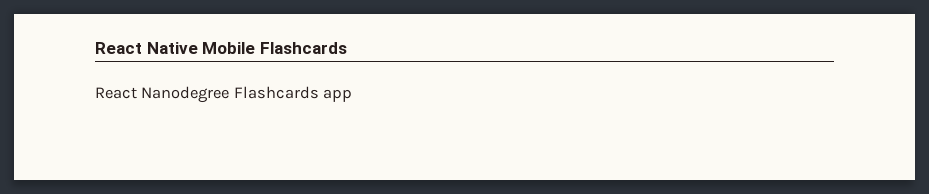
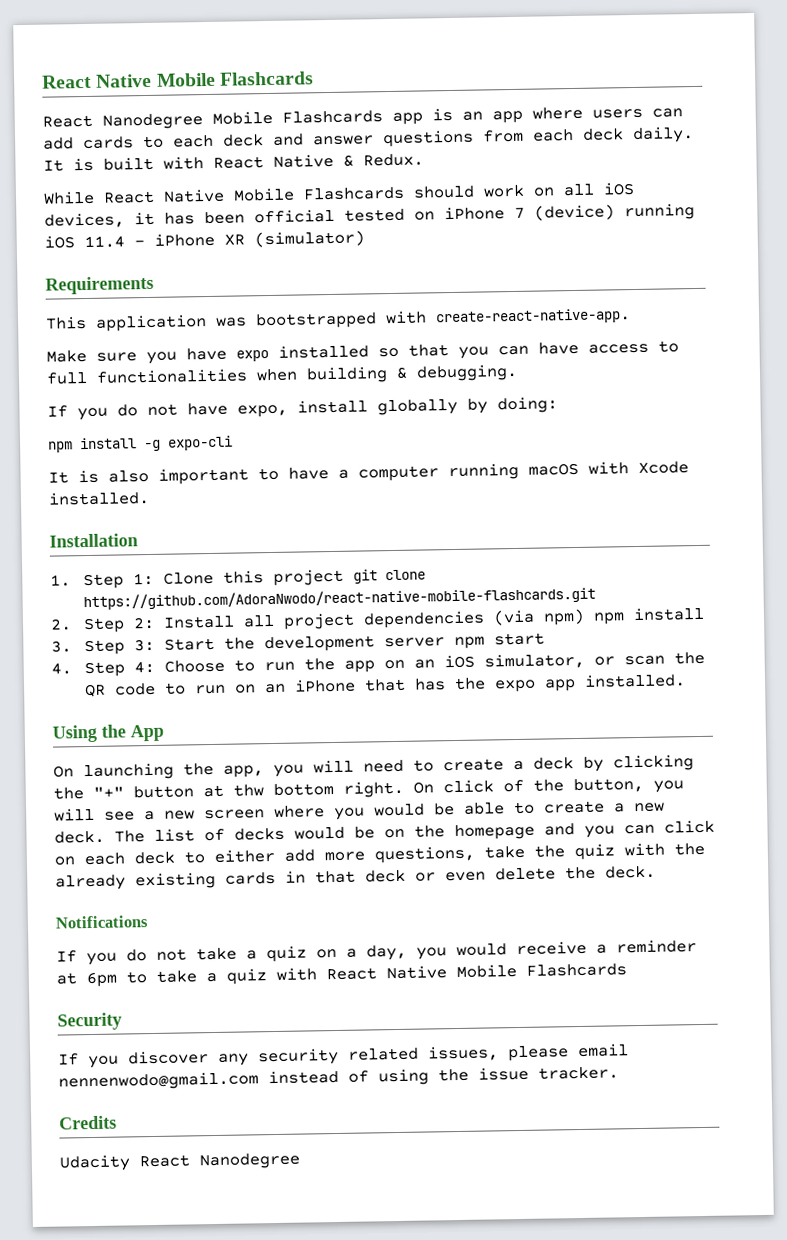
- React Nanodegree Flashcards app
+ React Nanodegree Mobile Flashcards app is an app where users can add cards to each deck and answer questions from each deck daily. It is built with React Native & Redux.
+ While React Native Mobile Flashcards should work on all iOS devices, it has been official tested on iPhone 7 (device) running iOS 11.4 - iPhone XR (simulator)
+ Requirements
+ This application was bootstrapped with create-react-native-app.
+ Make sure you have expo installed so that you can have access to full functionalities when building & debugging.
+ If you do not have expo, install globally by doing:
+ npm install -g expo-cli
+ It is also important to have a computer running macOS with Xcode installed.
+ Installation
+ 1. Step 1: Clone this project git clone https://github.com/AdoraNwodo/react-native-mobile-flashcards.git
+ 2. Step 2: Install all project dependencies (via npm) npm install
+ 3. Step 3: Start the development server npm start
+ 4. Step 4: Choose to run the app on an iOS simulator, or scan the QR code to run on an iPhone that has the expo app installed.
+ Using the App
+ On launching the app, you will need to create a deck by clicking the "+" button at thw bottom right. On click of the button, you will see a new screen where you would be able to create a new deck. The list of decks would be on the homepage and you can click on each deck to either add more questions, take the quiz with the already existing cards in that deck or even delete the deck.
+ Notifications
+ If you do not take a quiz on a day, you would receive a reminder at 6pm to take a quiz with React Native Mobile Flashcards
+ Security
+ If you discover any security related issues, please email nennenwodo@gmail.com instead of using the issue tracker.
+ Credits
+ Udacity React Nanodegree

